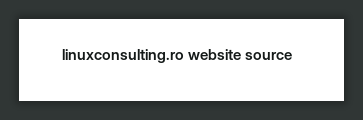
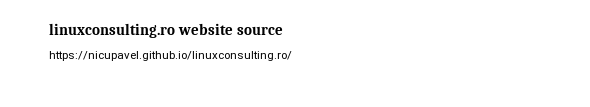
+ https://nicupavel.github.io/linuxconsulting.ro/

